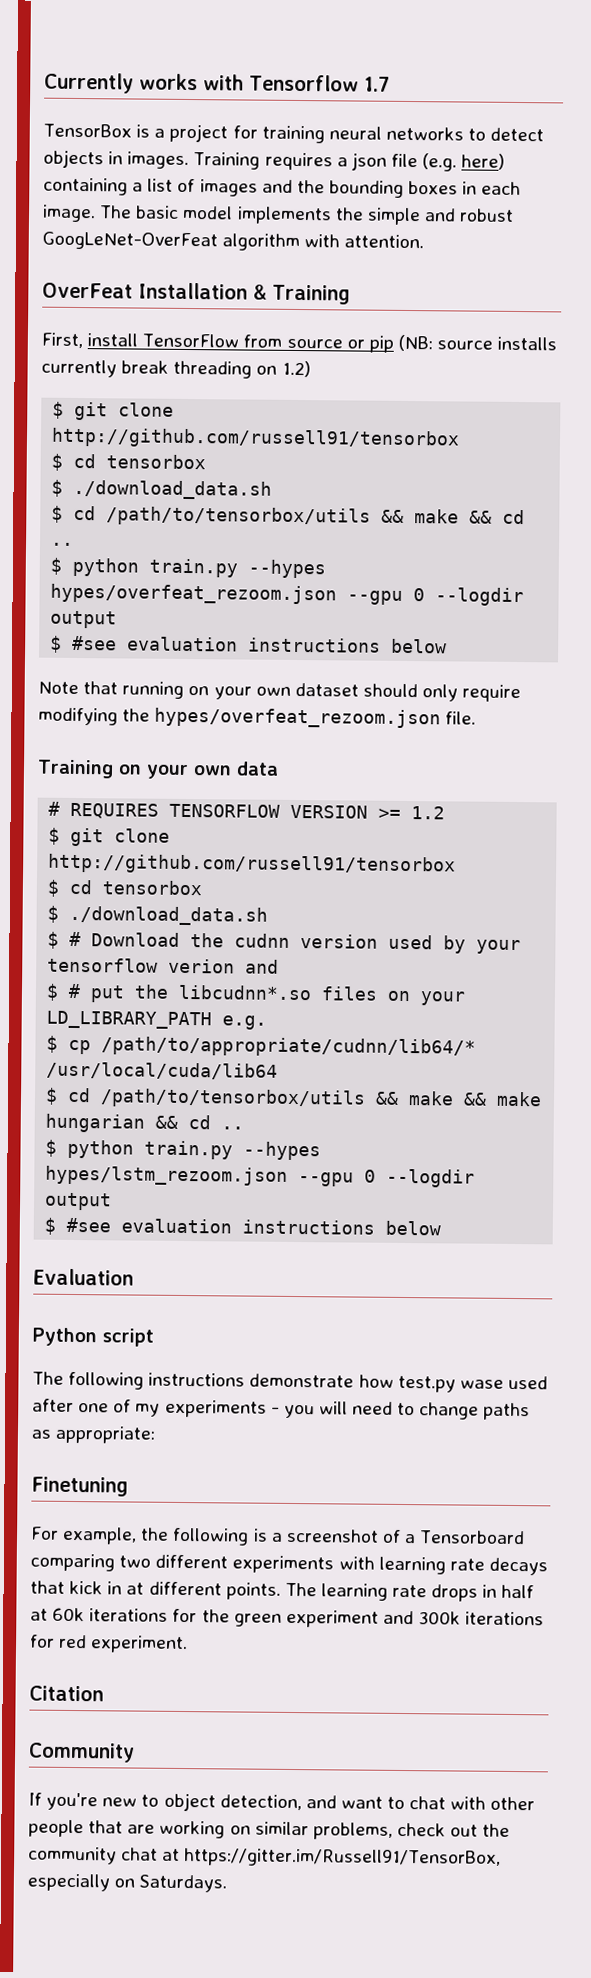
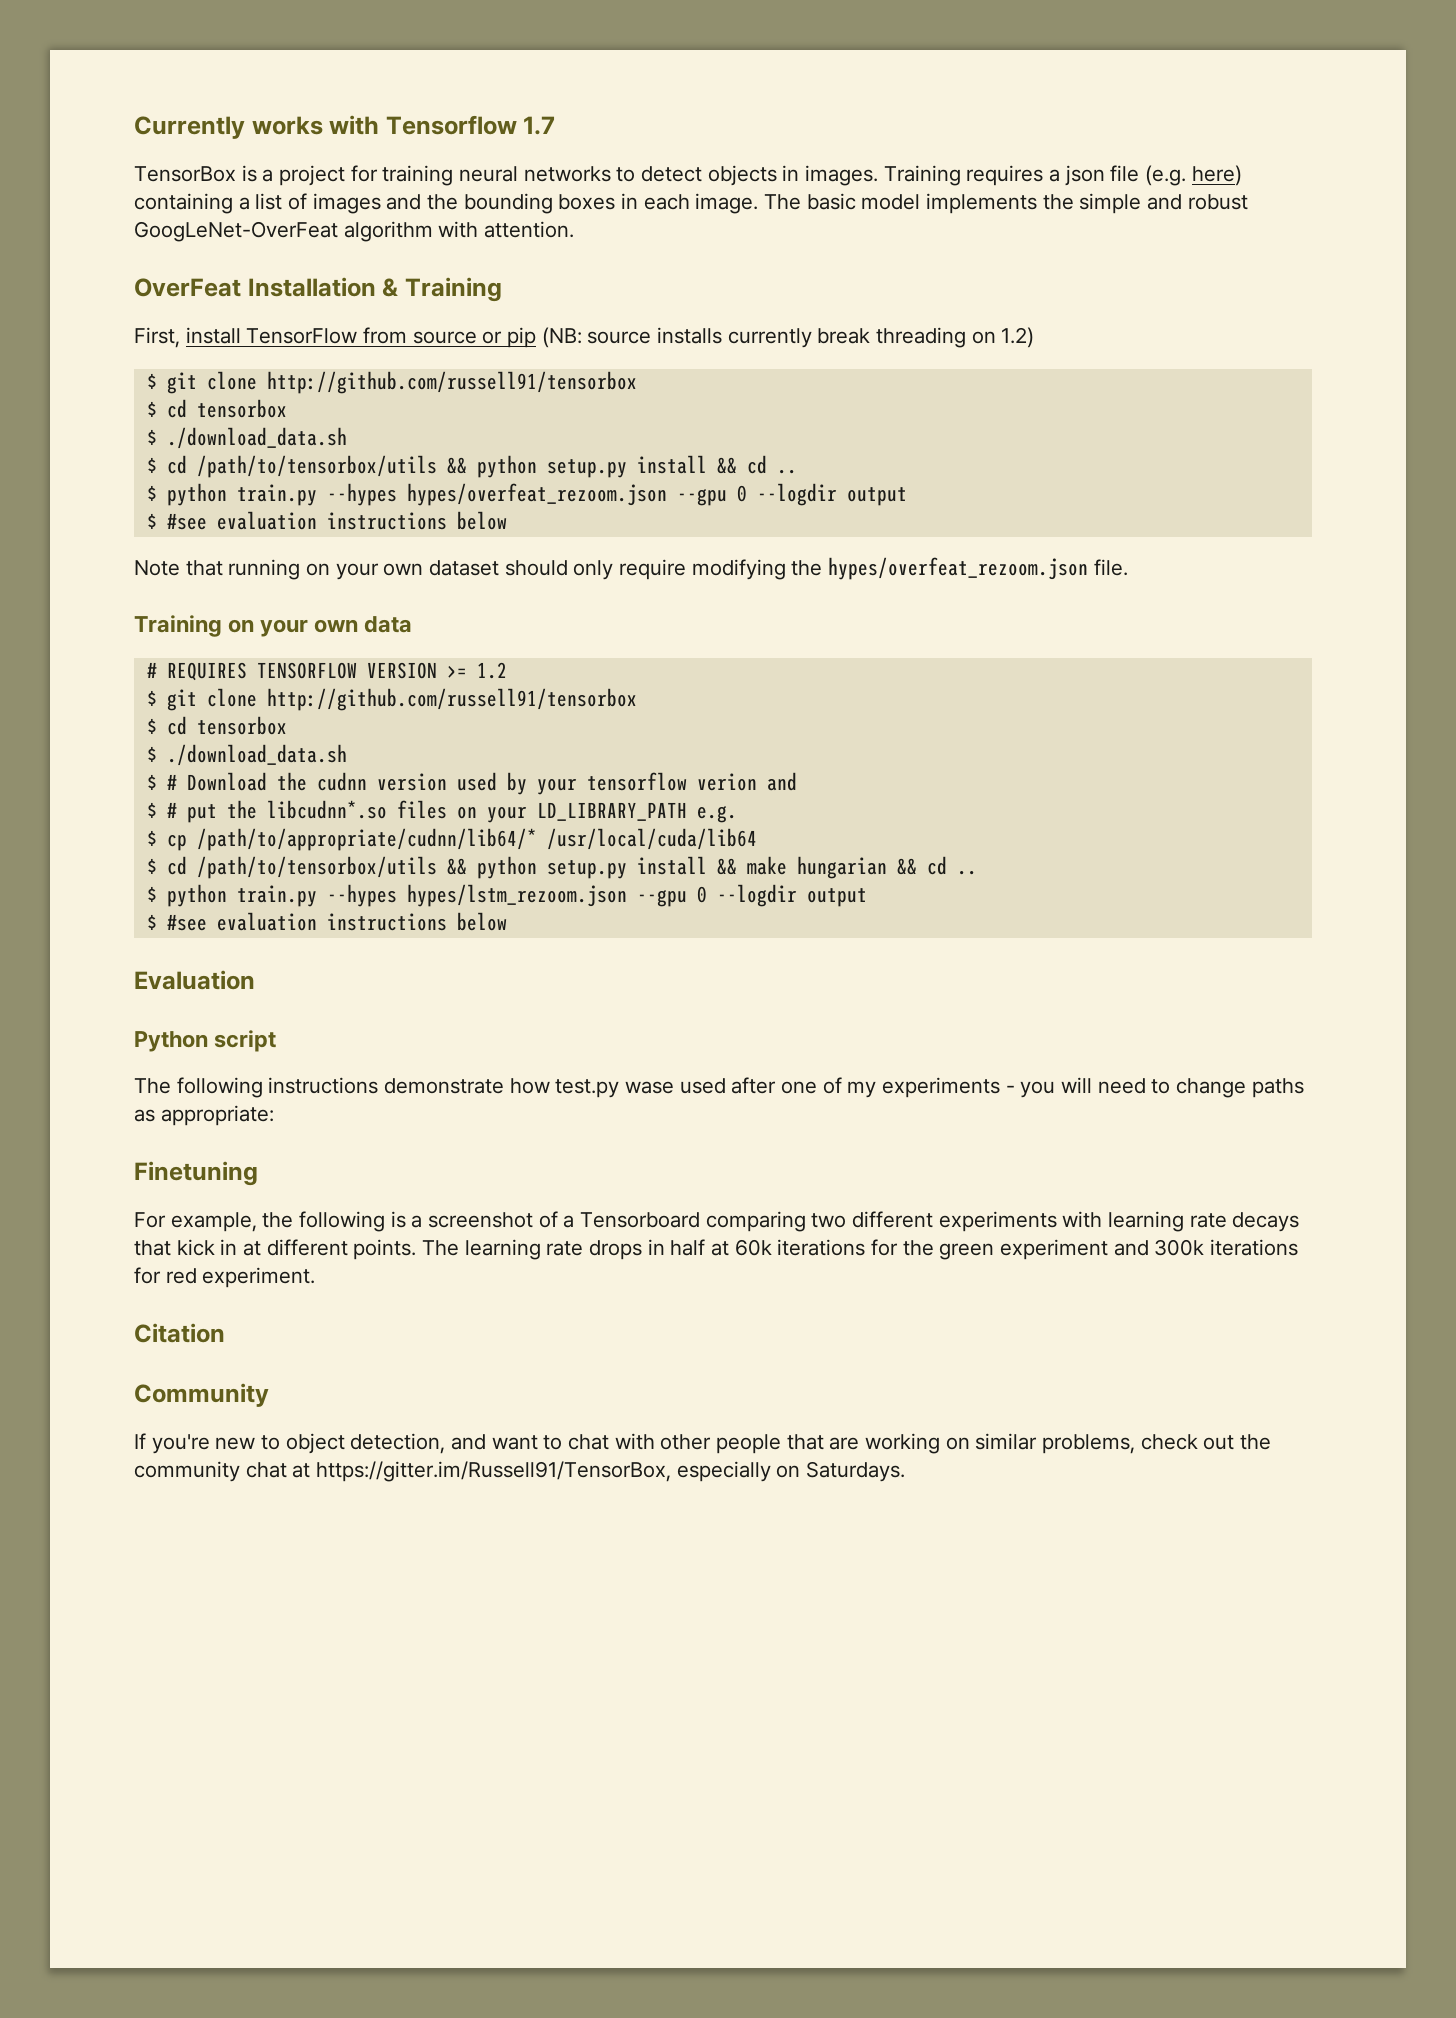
- $ cd /path/to/tensorbox/utils && make && cd ..
+ $ cd /path/to/tensorbox/utils && python setup.py install && cd ..
- $ cd /path/to/tensorbox/utils && make && make hungarian && cd ..
+ $ cd /path/to/tensorbox/utils && python setup.py install && make hungarian && cd ..

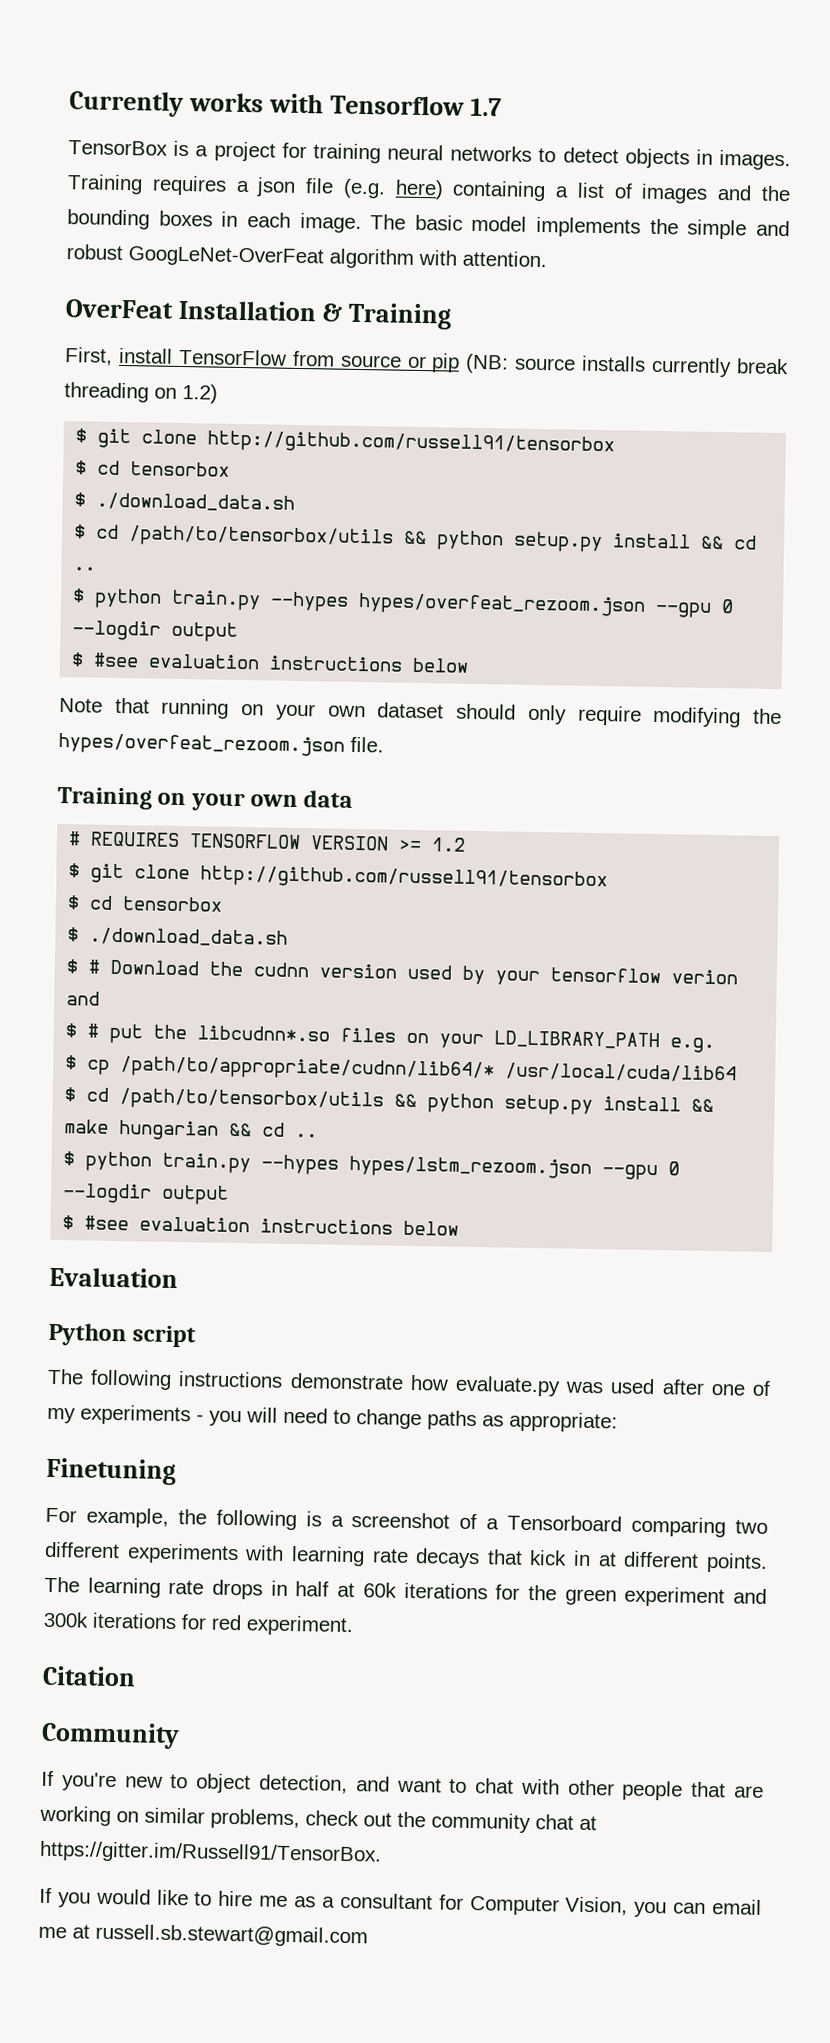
- The following instructions demonstrate how test.py wase used after one of my experiments - you will need to change paths as appropriate:
+ The following instructions demonstrate how evaluate.py was used after one of my experiments - you will need to change paths as appropriate:
- If you're new to object detection, and want to chat with other people that are working on similar problems, check out the community chat at https://gitter.im/Russell91/TensorBox, especially on Saturdays.
+ If you're new to object detection, and want to chat with other people that are working on similar problems, check out the community chat at https://gitter.im/Russell91/TensorBox.
+ If you would like to hire me as a consultant for Computer Vision, you can email me at russell.sb.stewart@gmail.com

